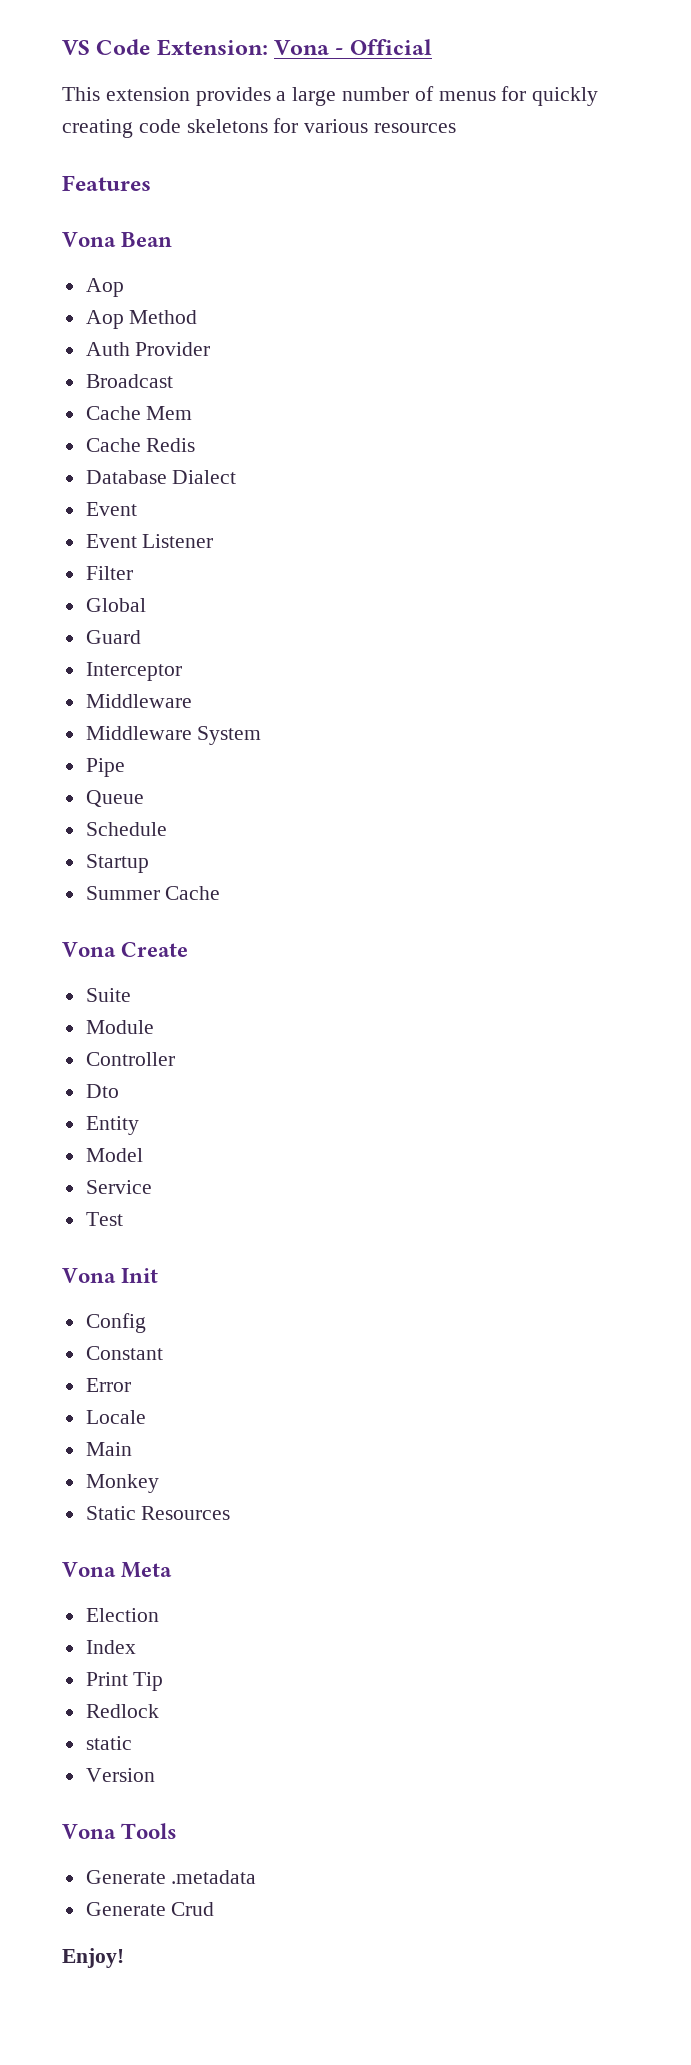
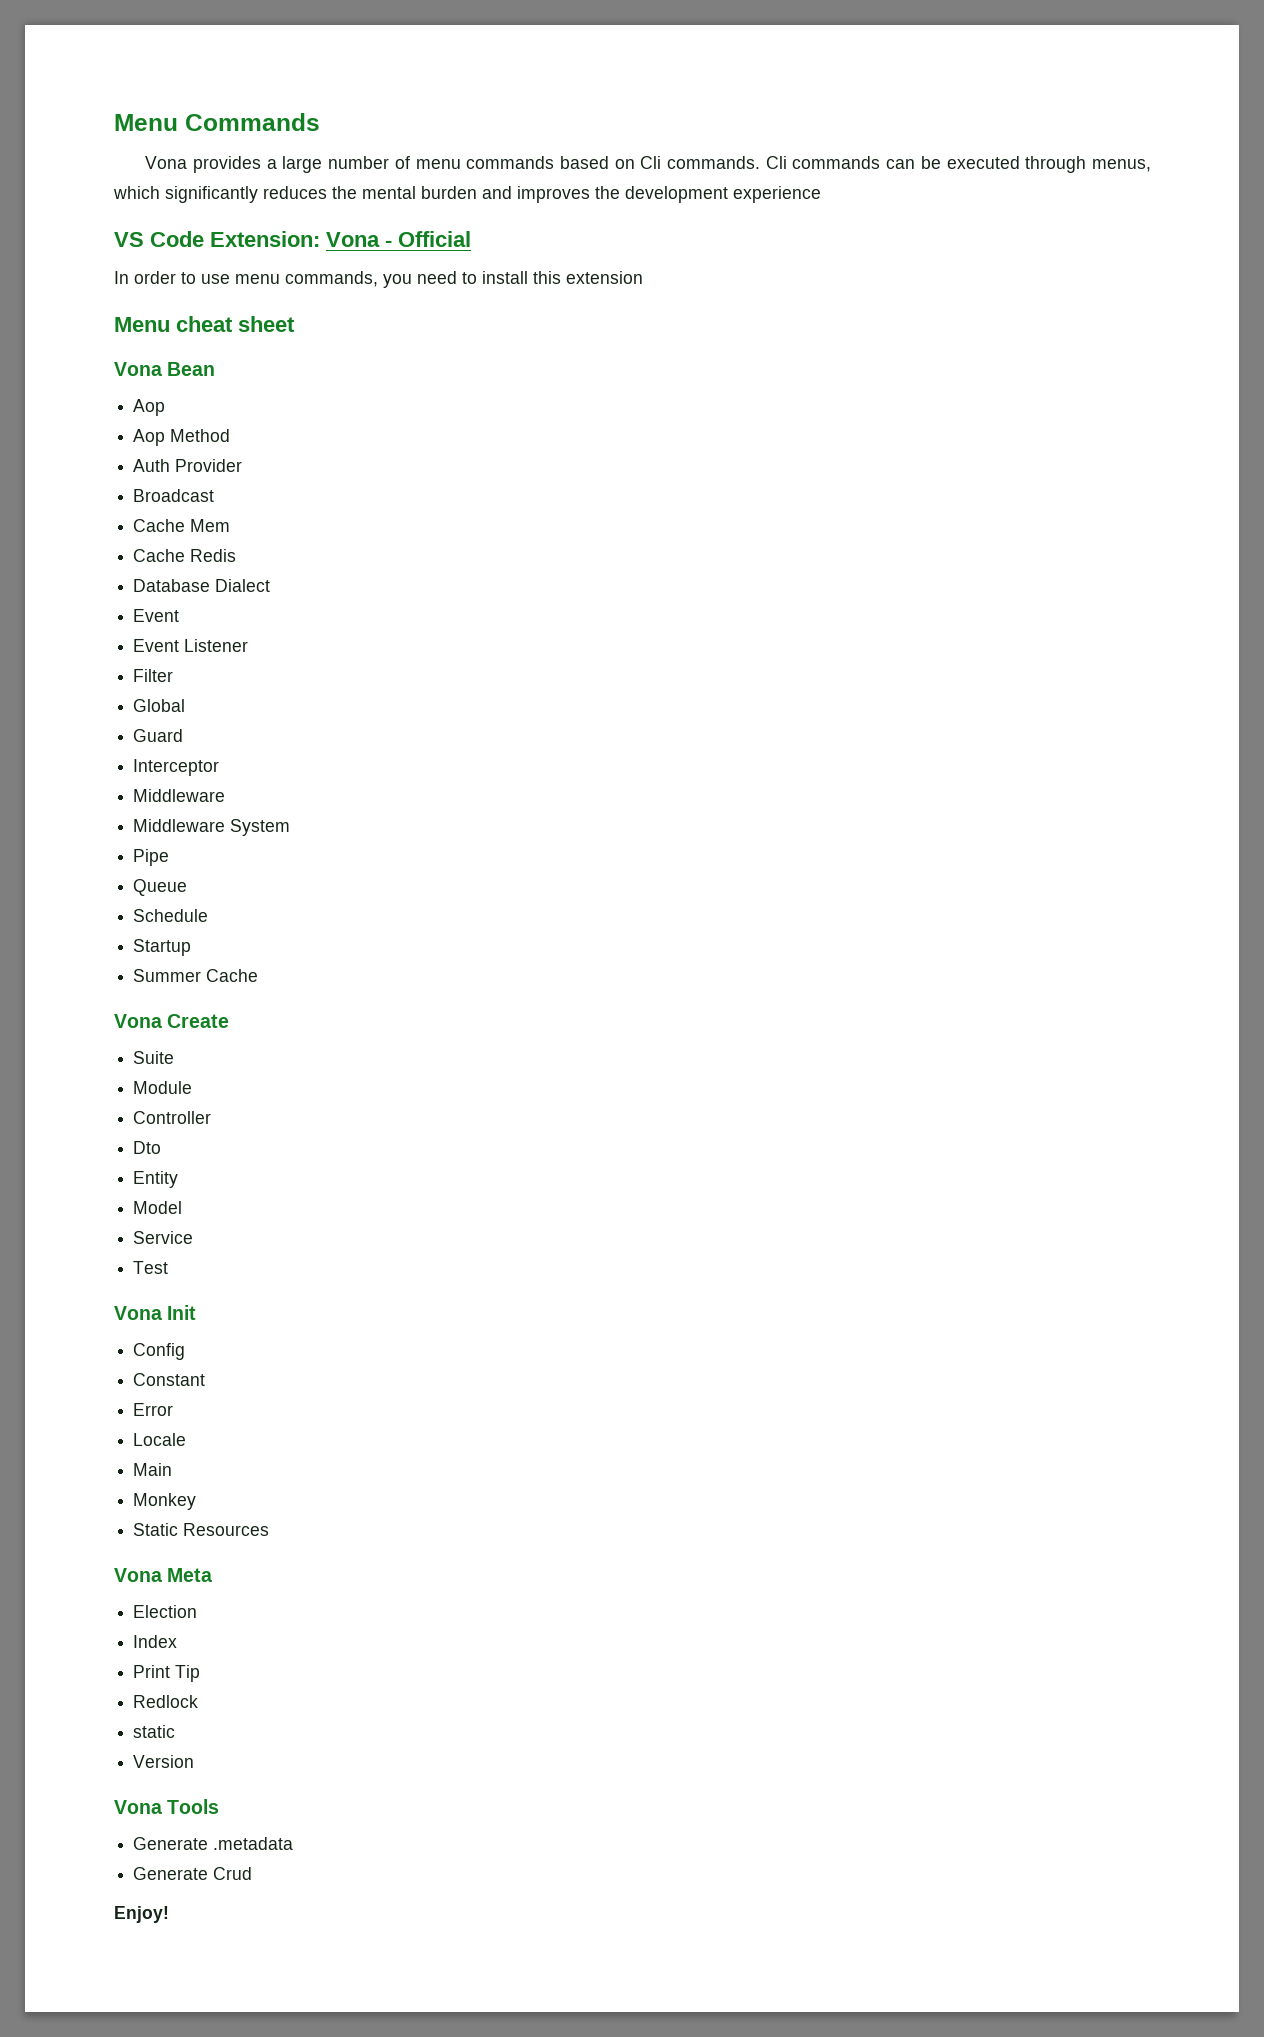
+ Menu Commands
+ Vona provides a large number of menu commands based on Cli commands. Cli commands can be executed through menus, which significantly reduces the mental burden and improves the development experience
- This extension provides a large number of menus for quickly creating code skeletons for various resources
- Features
+ In order to use menu commands, you need to install this extension
+ Menu cheat sheet

